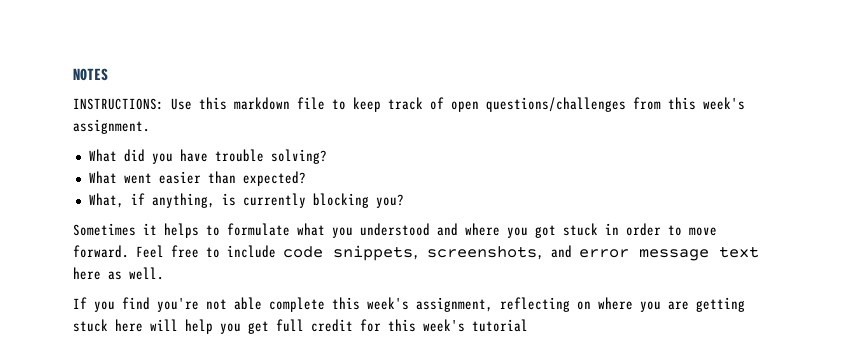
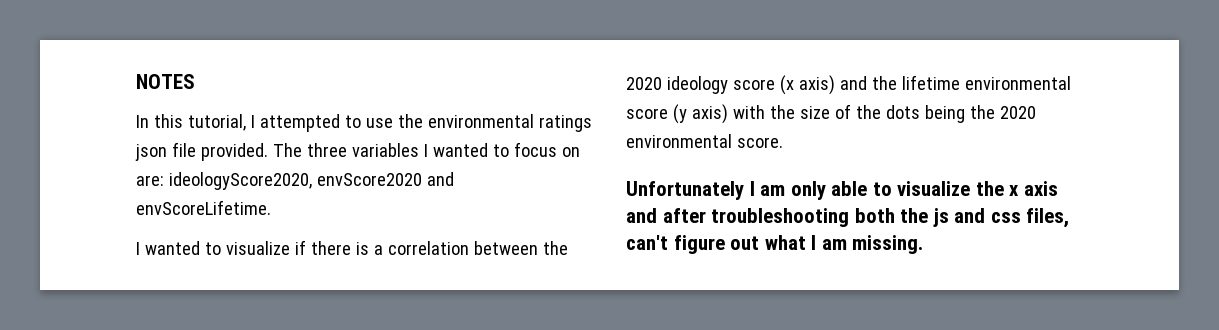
- INSTRUCTIONS: Use this markdown file to keep track of open questions/challenges from this week's assignment.
- What did you have trouble solving?
- What went easier than expected?
- What, if anything, is currently blocking you?
- Sometimes it helps to formulate what you understood and where you got stuck in order to move forward. Feel free to include code snippets, screenshots, and error message text here as well.
- If you find you're not able complete this week's assignment, reflecting on where you are getting stuck here will help you get full credit for this week's tutorial
+ In this tutorial, I attempted to use the environmental ratings json file provided. The three variables I wanted to focus on are: ideologyScore2020, envScore2020 and envScoreLifetime.
+ I wanted to visualize if there is a correlation between the 2020 ideology score (x axis) and the lifetime environmental score (y axis) with the size of the dots being the 2020 environmental score.
+ Unfortunately I am only able to visualize the x axis and after troubleshooting both the js and css files, can't figure out what I am missing.

